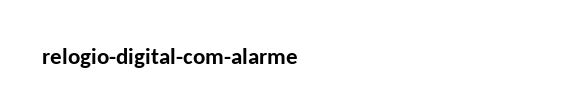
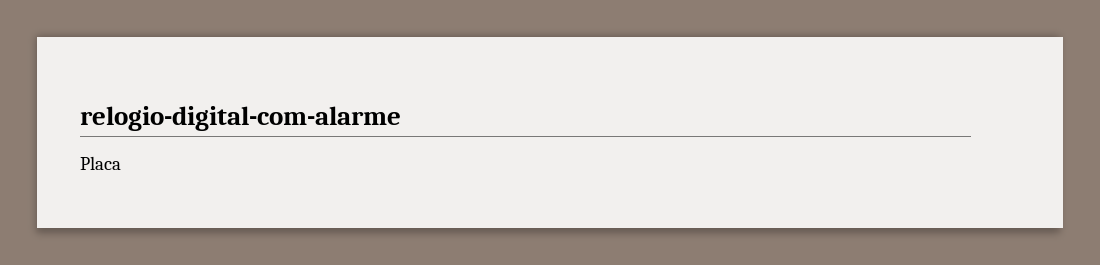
+ Placa

